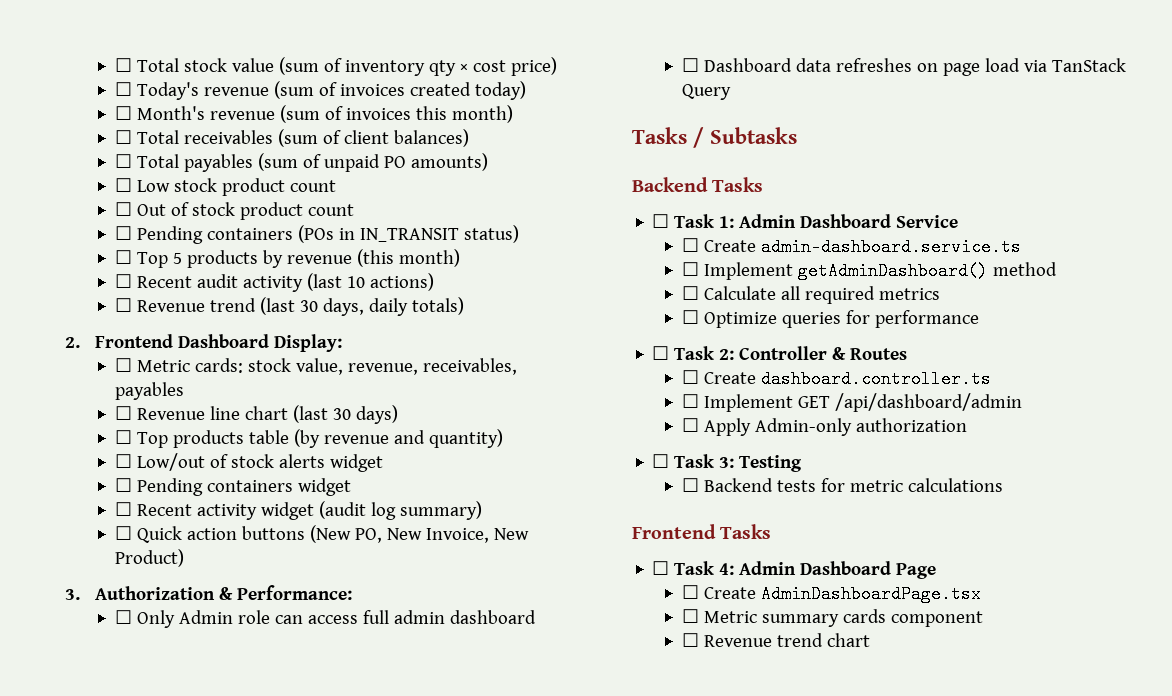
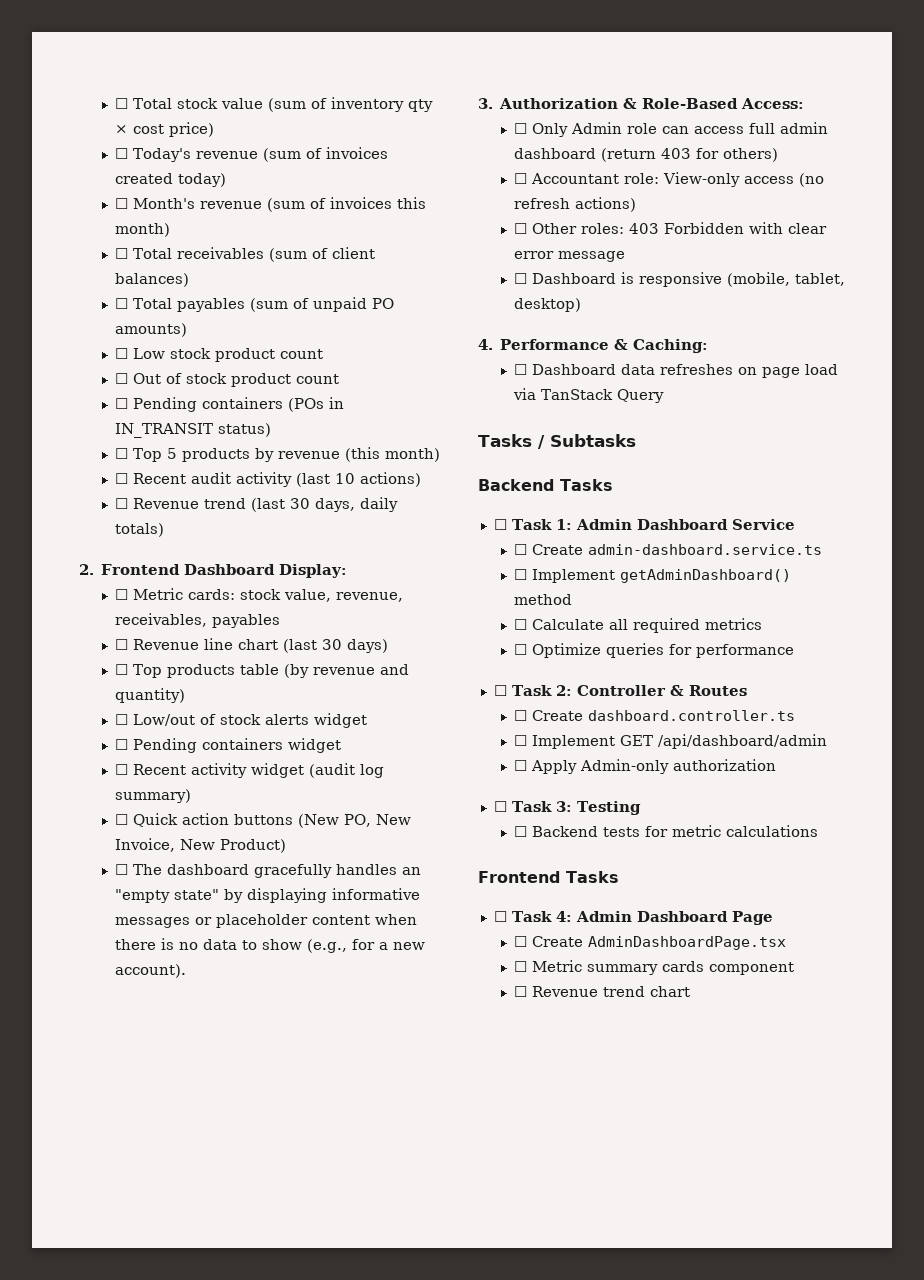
+ ☐ The dashboard gracefully handles an "empty state" by displaying informative messages or placeholder content when there is no data to show (e.g., for a new account).
- 3. Authorization & Performance:
+ 3. Authorization & Role-Based Access:
- ☐ Only Admin role can access full admin dashboard
+ ☐ Only Admin role can access full admin dashboard (return 403 for others)
+ ☐ Accountant role: View-only access (no refresh actions)
+ ☐ Other roles: 403 Forbidden with clear error message
+ ☐ Dashboard is responsive (mobile, tablet, desktop)
+ 4. Performance & Caching:

